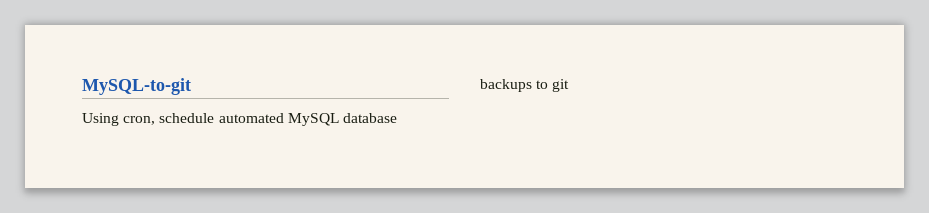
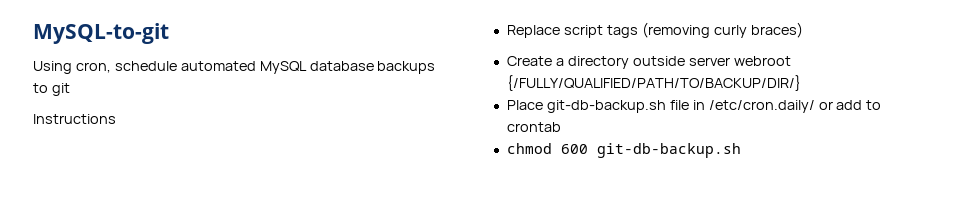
+ Instructions
+ Replace script tags (removing curly braces)
+ Create a directory outside server webroot {/FULLY/QUALIFIED/PATH/TO/BACKUP/DIR/}
+ Place git-db-backup.sh file in /etc/cron.daily/ or add to crontab
+ chmod 600 git-db-backup.sh

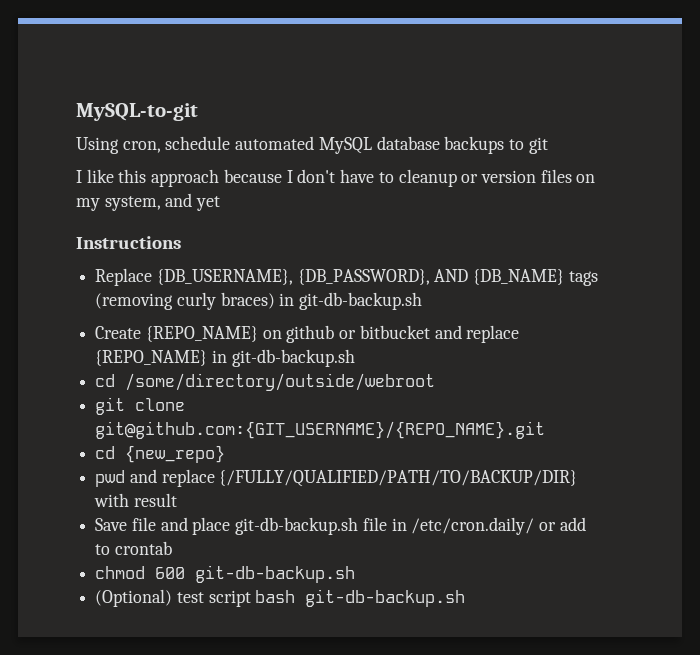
+ I like this approach because I don't have to cleanup or version files on my system, and yet
  Instructions
- Replace script tags (removing curly braces)
+ Replace {DB_USERNAME}, {DB_PASSWORD}, AND {DB_NAME} tags (removing curly braces) in git-db-backup.sh
- Create a directory outside server webroot {/FULLY/QUALIFIED/PATH/TO/BACKUP/DIR/}
- Place git-db-backup.sh file in /etc/cron.daily/ or add to crontab
+ Create {REPO_NAME} on github or bitbucket and replace {REPO_NAME} in git-db-backup.sh
+ cd /some/directory/outside/webroot
+ git clone git@github.com:{GIT_USERNAME}/{REPO_NAME}.git
+ cd {new_repo}
+ pwd and replace {/FULLY/QUALIFIED/PATH/TO/BACKUP/DIR} with result
+ Save file and place git-db-backup.sh file in /etc/cron.daily/ or add to crontab
+ (Optional) test script bash git-db-backup.sh

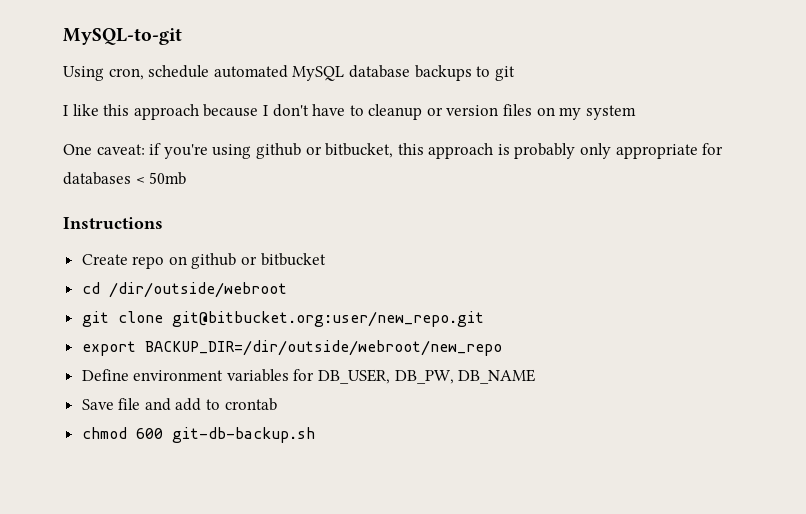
- I like this approach because I don't have to cleanup or version files on my system, and yet
+ I like this approach because I don't have to cleanup or version files on my system
+ One caveat: if you're using github or bitbucket, this approach is probably only appropriate for databases < 50mb
  Instructions
- Replace {DB_USERNAME}, {DB_PASSWORD}, AND {DB_NAME} tags (removing curly braces) in git-db-backup.sh
- Create {REPO_NAME} on github or bitbucket and replace {REPO_NAME} in git-db-backup.sh
- cd /some/directory/outside/webroot
+ Create repo on github or bitbucket
+ cd /dir/outside/webroot
- git clone git@github.com:{GIT_USERNAME}/{REPO_NAME}.git
- cd {new_repo}
- pwd and replace {/FULLY/QUALIFIED/PATH/TO/BACKUP/DIR} with result
- Save file and place git-db-backup.sh file in /etc/cron.daily/ or add to crontab
+ git clone git@bitbucket.org:user/new_repo.git
+ export BACKUP_DIR=/dir/outside/webroot/new_repo
+ Define environment variables for DB_USER, DB_PW, DB_NAME
+ Save file and add to crontab
- (Optional) test script bash git-db-backup.sh

